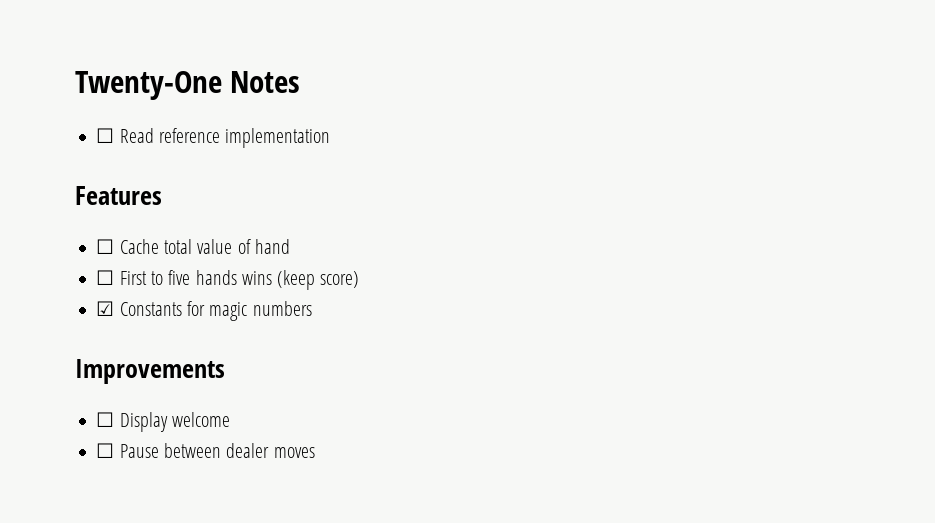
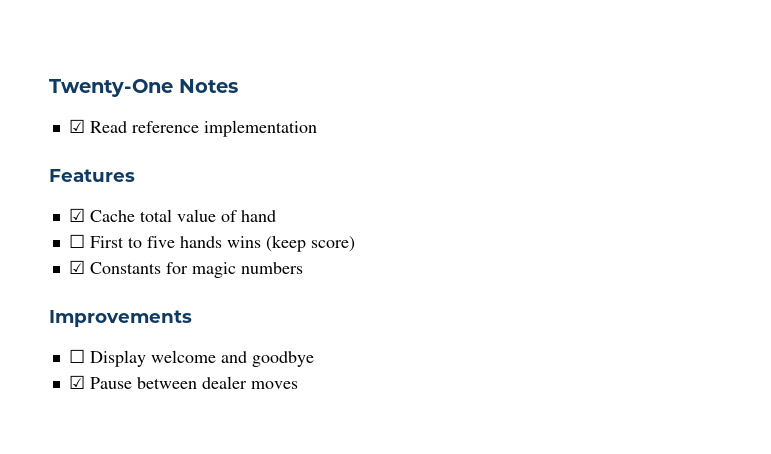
- ☐ Read reference implementation
+ ☑ Read reference implementation
- ☐ Cache total value of hand
+ ☑ Cache total value of hand
- ☐ Display welcome
- ☐ Pause between dealer moves
+ ☐ Display welcome and goodbye
+ ☑ Pause between dealer moves

